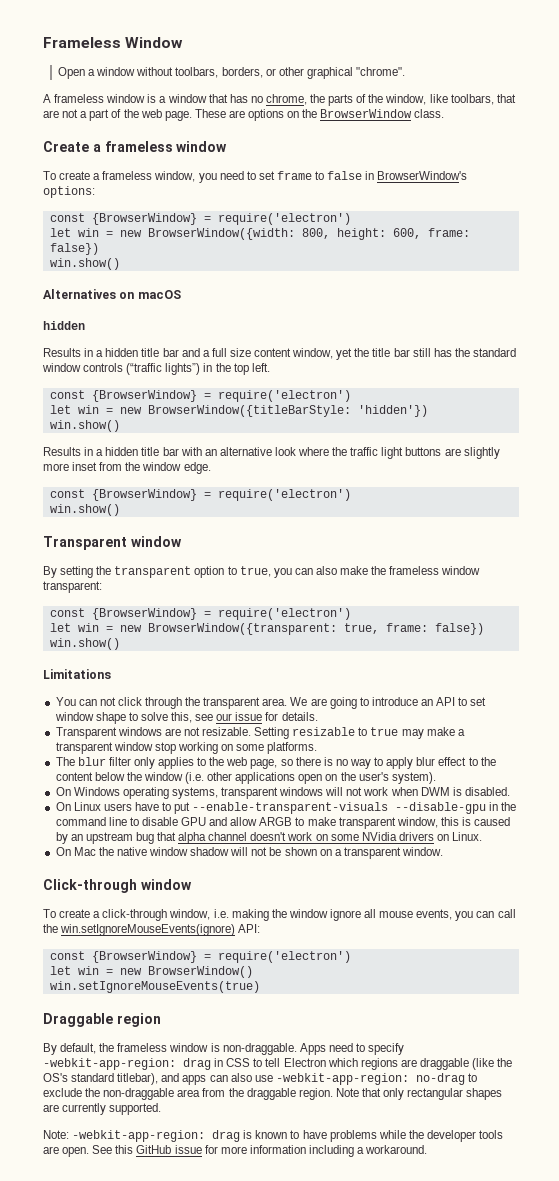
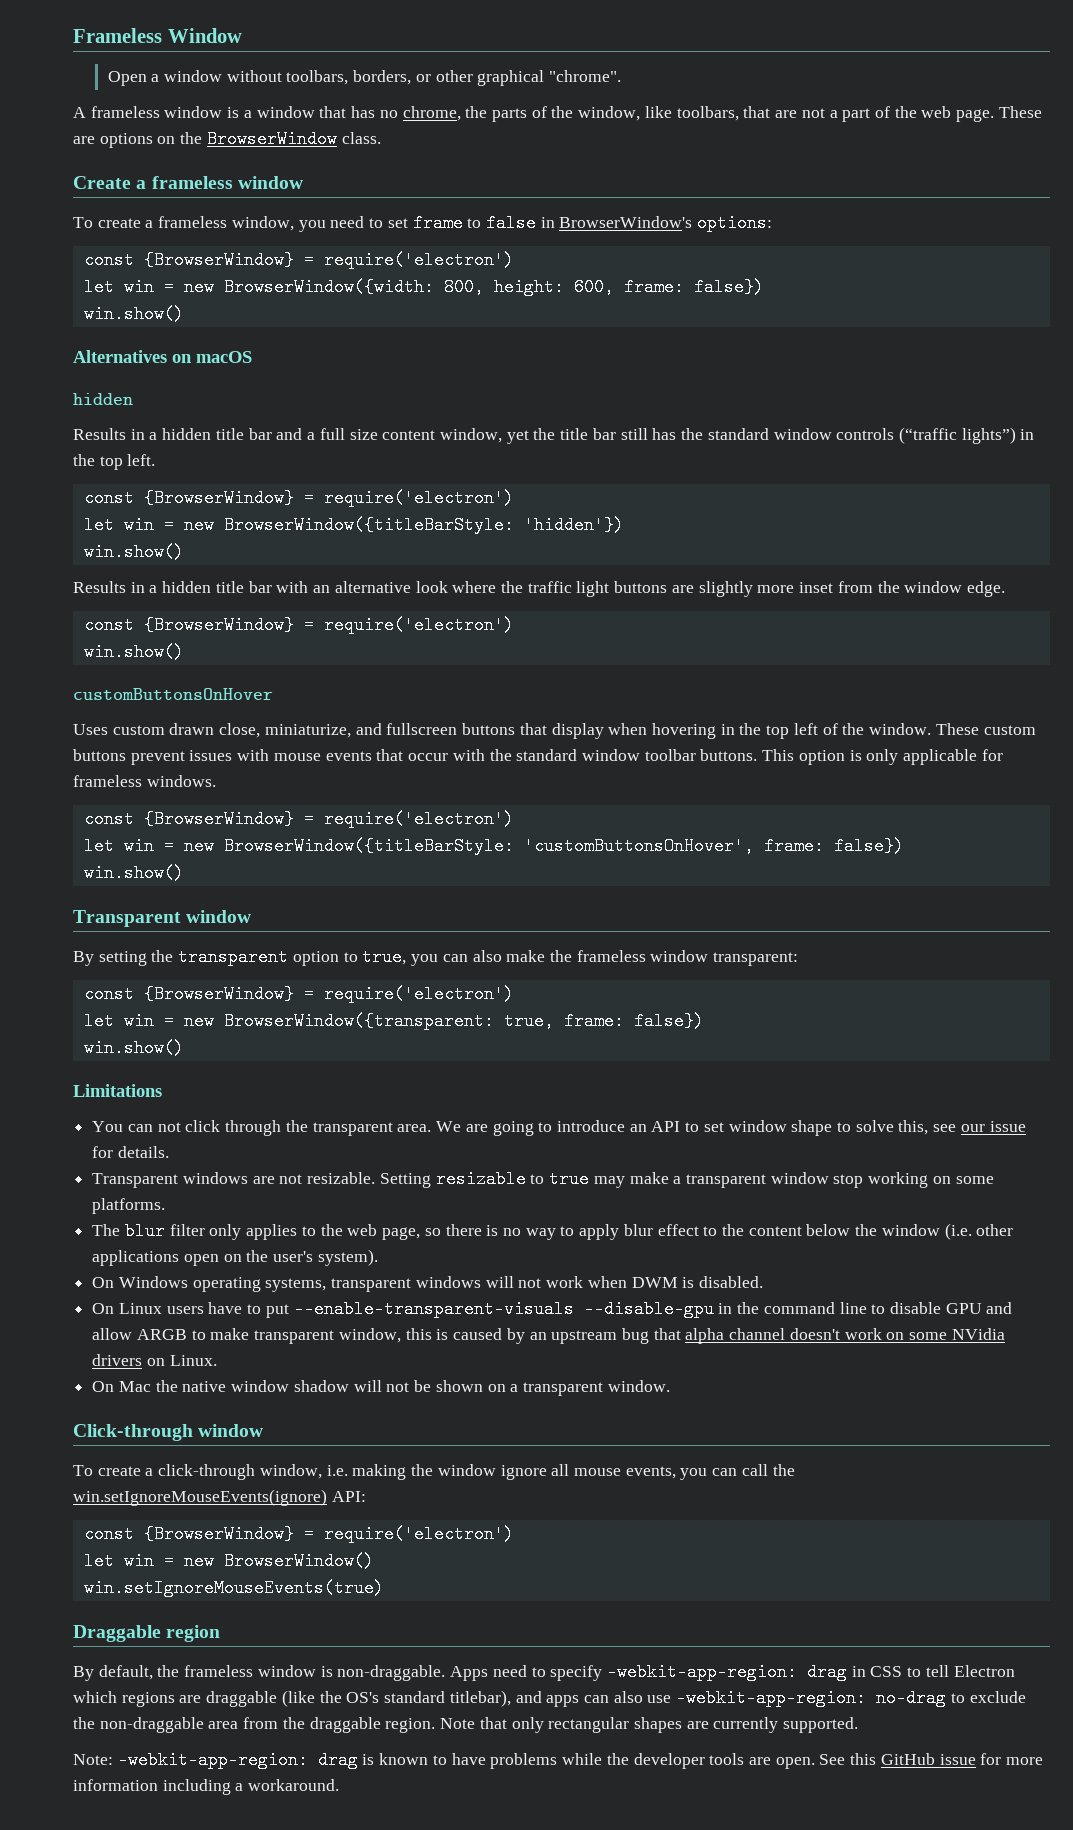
+ customButtonsOnHover
+ Uses custom drawn close, miniaturize, and fullscreen buttons that display when hovering in the top left of the window. These custom buttons prevent issues with mouse events that occur with the standard window toolbar buttons. This option is only applicable for frameless windows.
+ const {BrowserWindow} = require('electron')
+ let win = new BrowserWindow({titleBarStyle: 'customButtonsOnHover', frame: false})
+ win.show()

